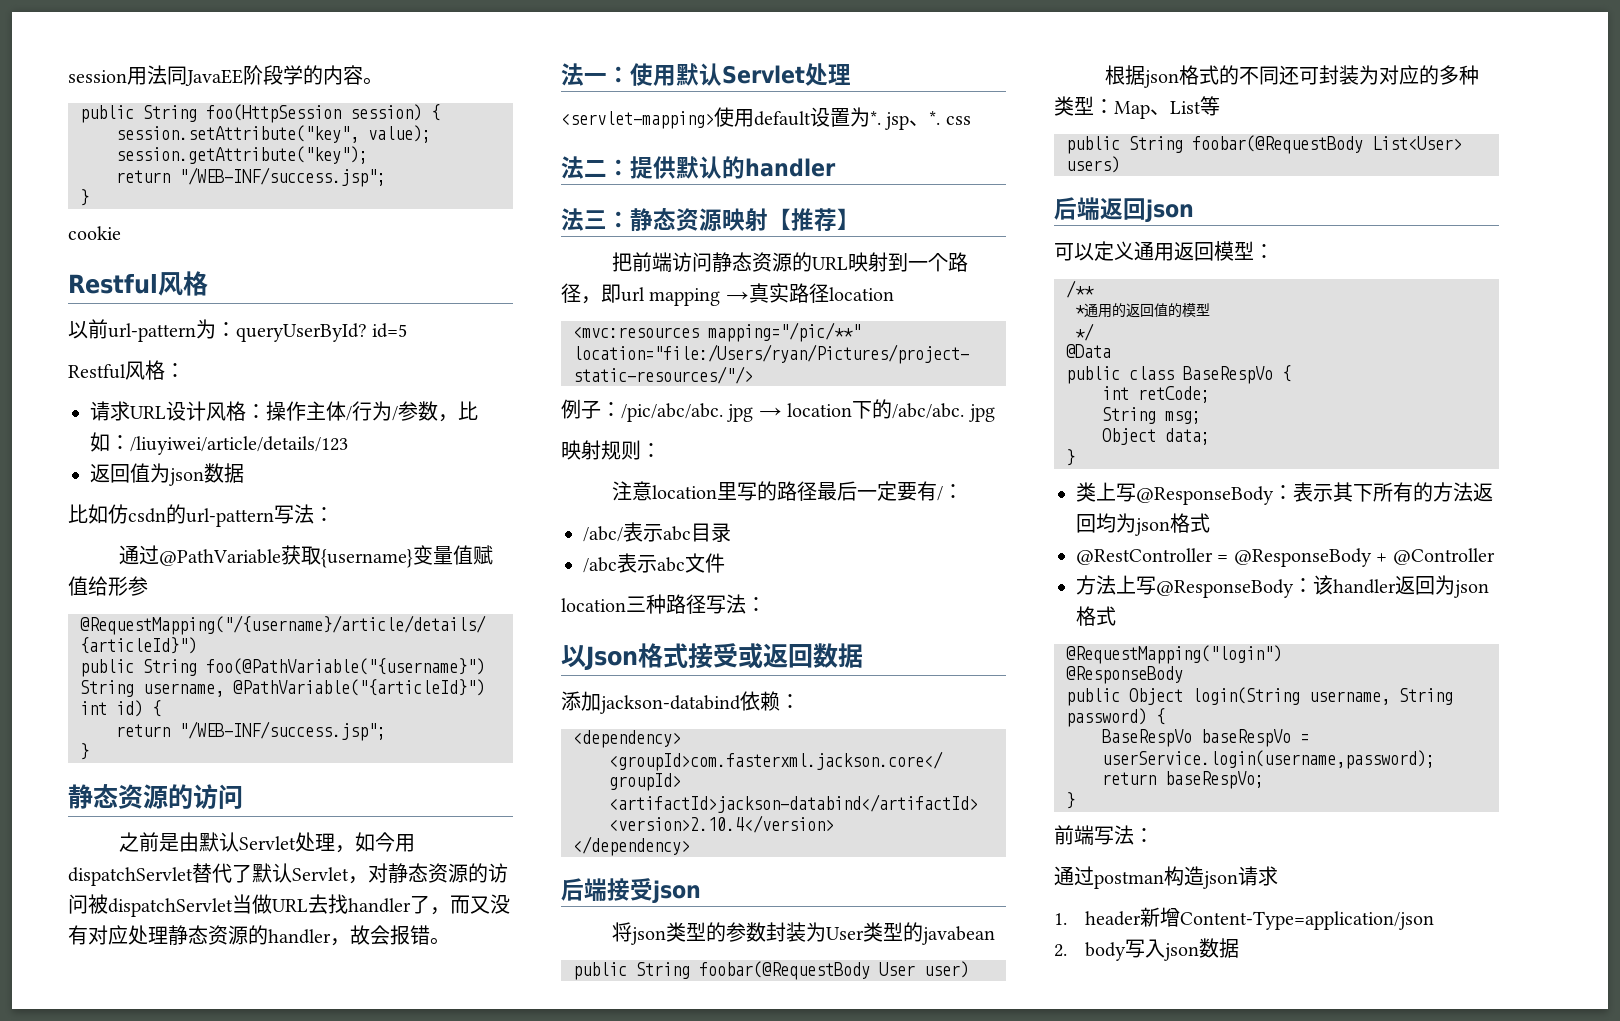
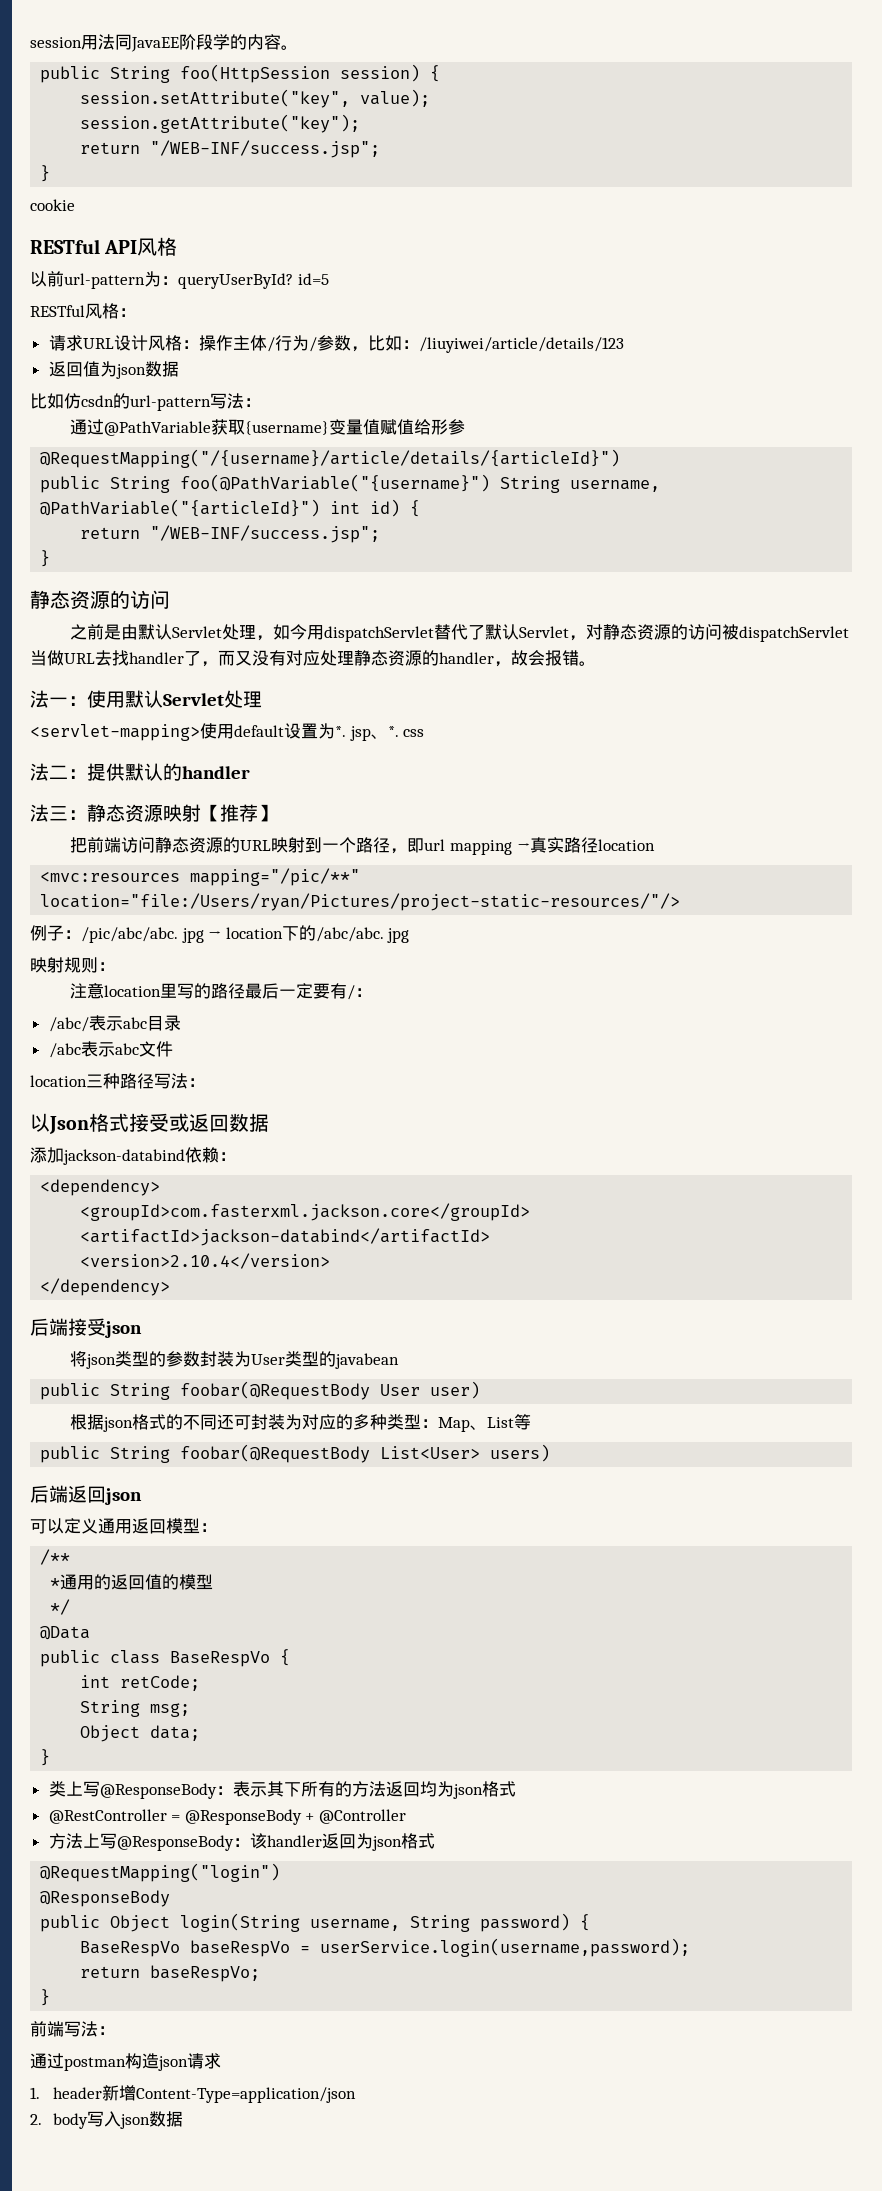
  cookie
- Restful风格
+ RESTful API风格
- Restful风格：
+ RESTful风格：

